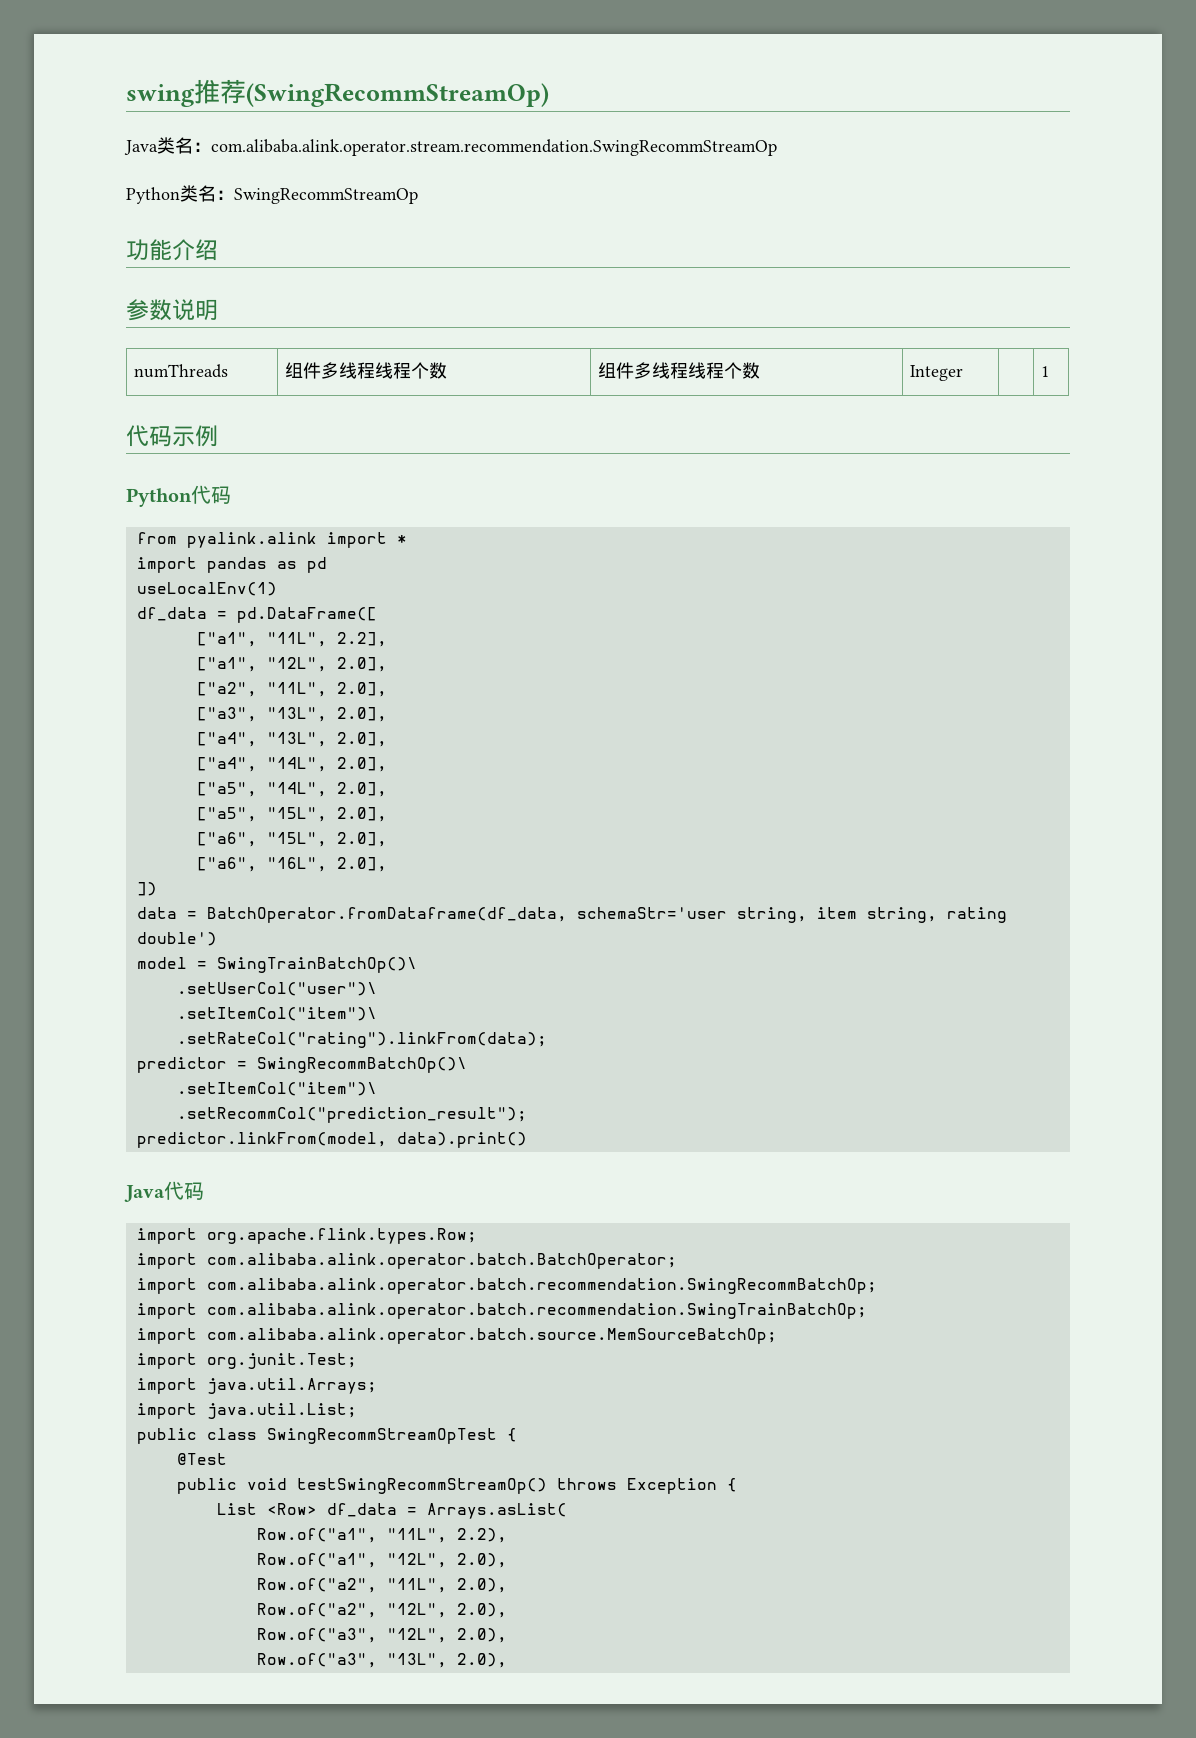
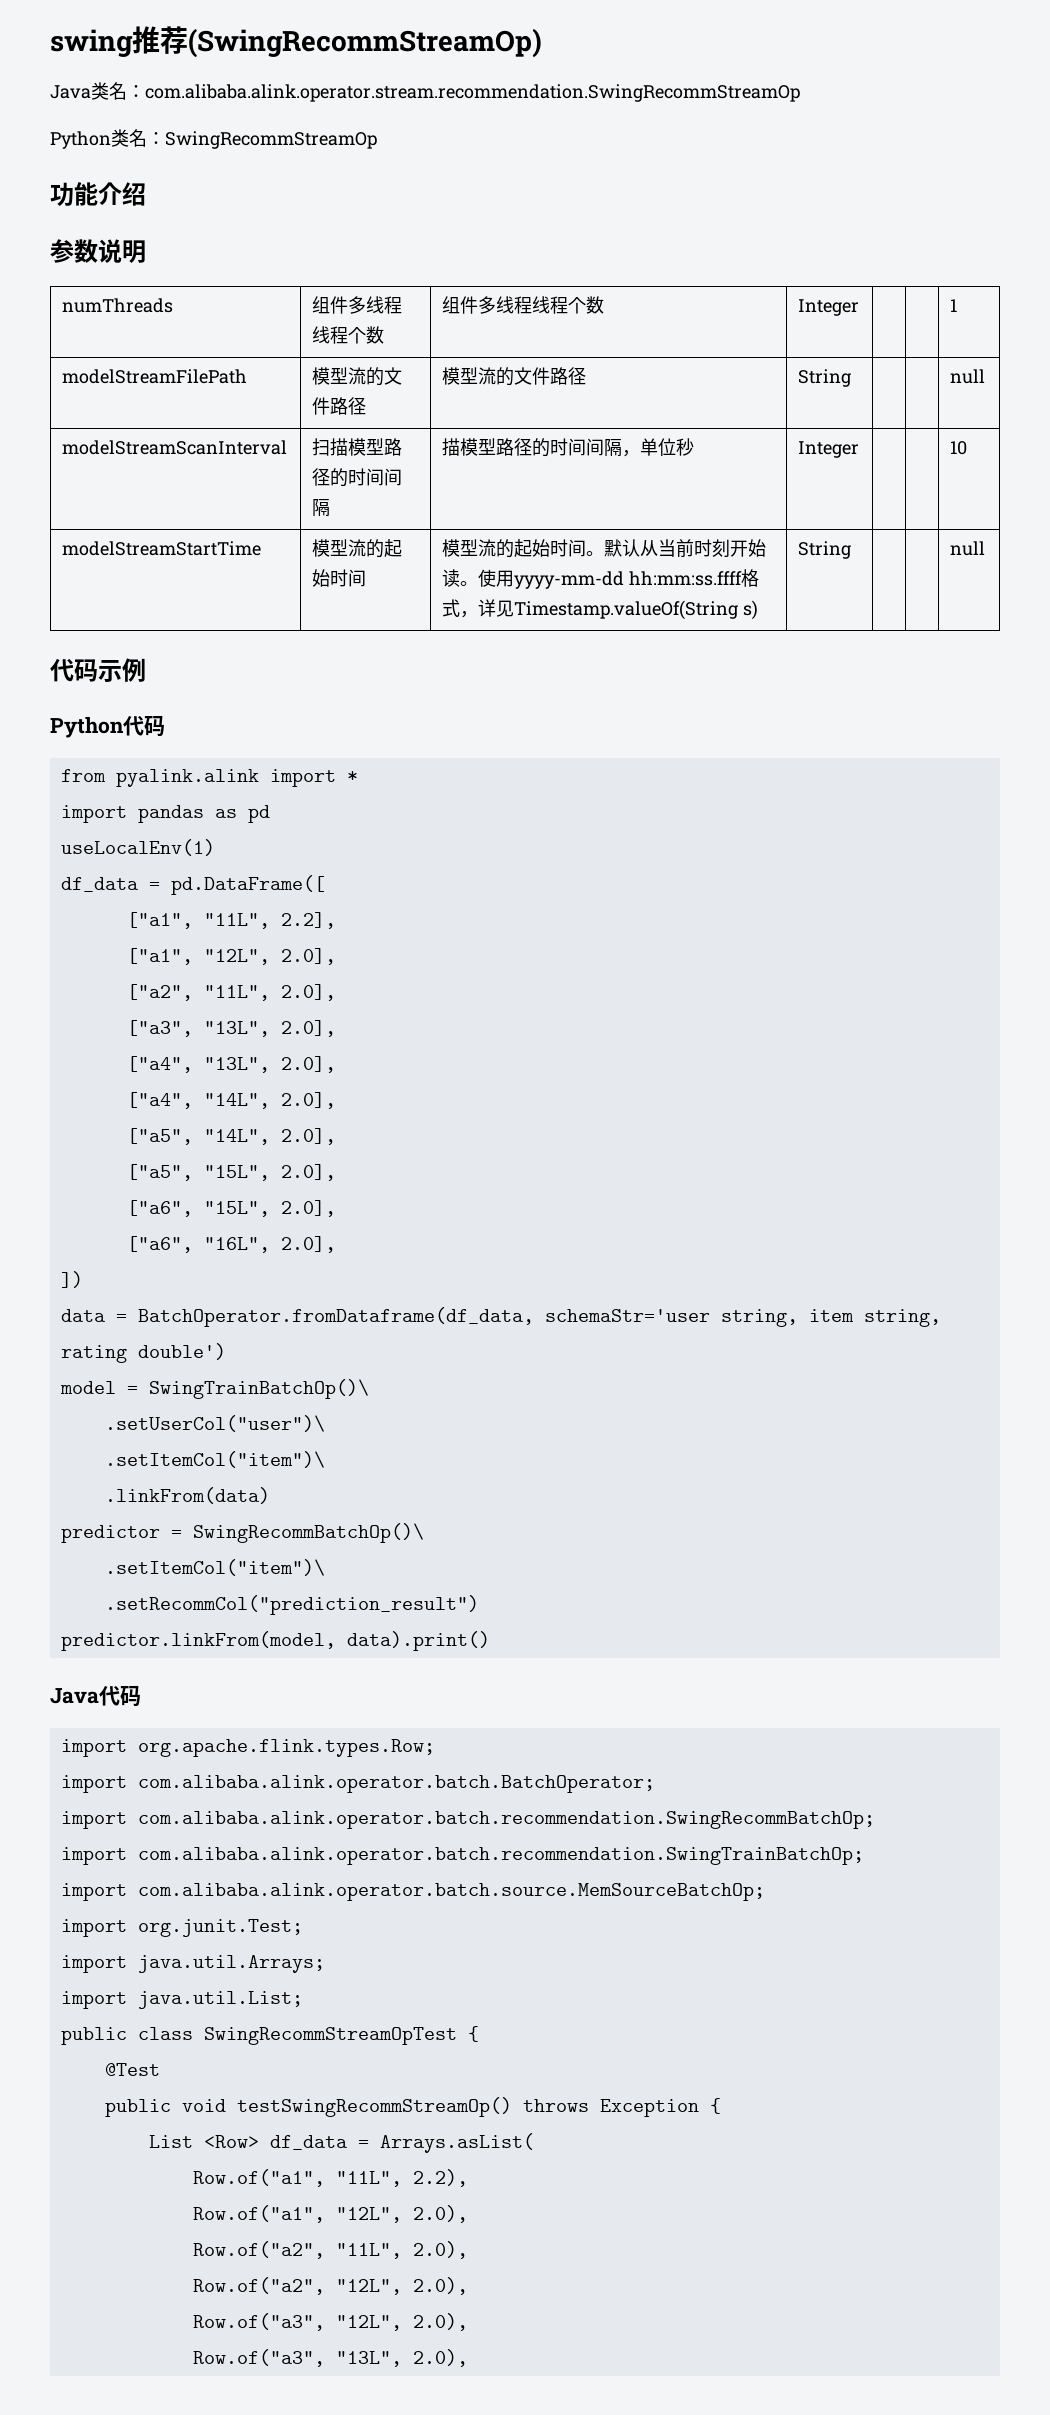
- numThreads | 组件多线程线程个数 | 组件多线程线程个数 | Integer | | 1
+ numThreads | 组件多线程线程个数 | 组件多线程线程个数 | Integer | | | 1
+ modelStreamFilePath | 模型流的文件路径 | 模型流的文件路径 | String | | | null
+ modelStreamScanInterval | 扫描模型路径的时间间隔 | 描模型路径的时间间隔，单位秒 | Integer | | | 10
+ modelStreamStartTime | 模型流的起始时间 | 模型流的起始时间。默认从当前时刻开始读。使用yyyy-mm-dd hh:mm:ss.ffff格式，详见Timestamp.valueOf(String s) | String | | | null
- .setRateCol("rating").linkFrom(data);
+ .linkFrom(data)
- .setRecommCol("prediction_result");
+ .setRecommCol("prediction_result")

